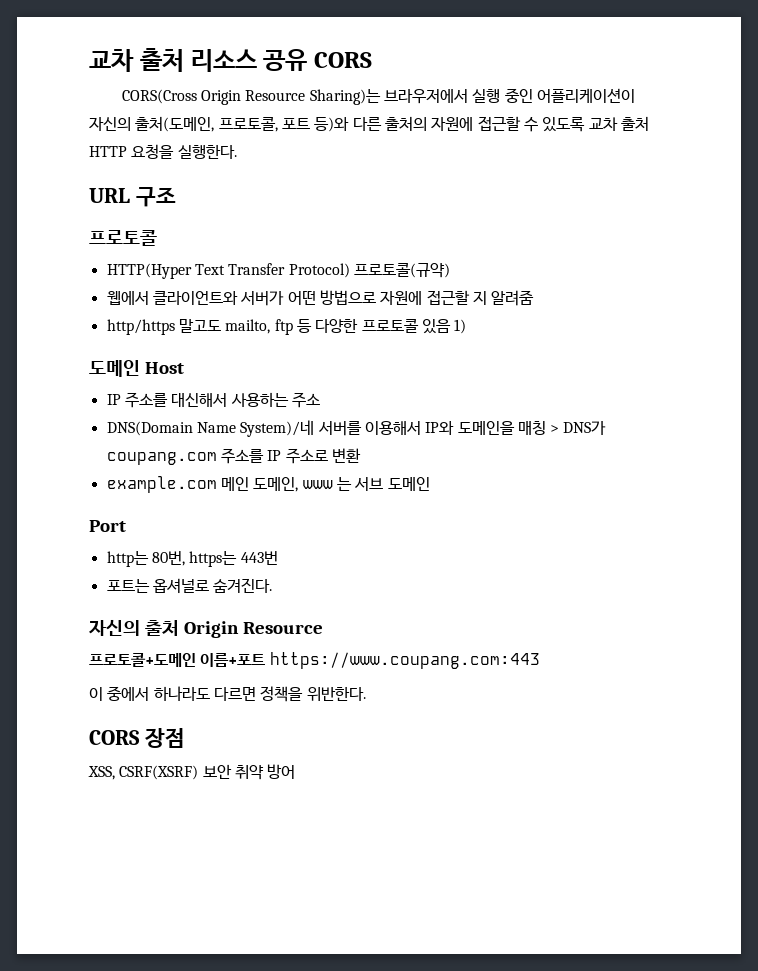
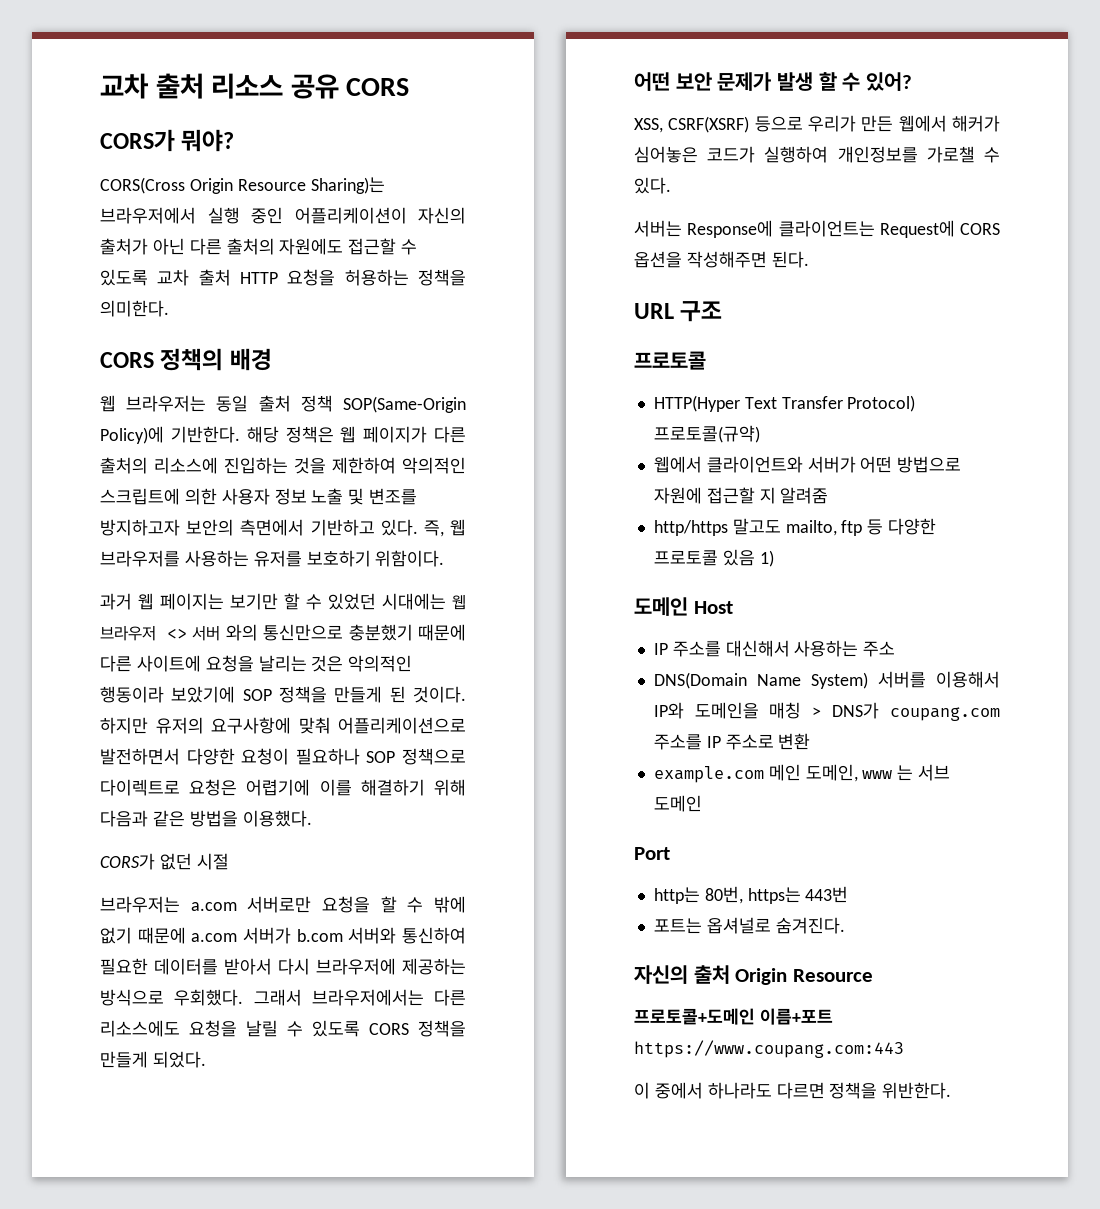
+ CORS가 뭐야?
- CORS(Cross Origin Resource Sharing)는 브라우저에서 실행 중인 어플리케이션이 자신의 출처(도메인, 프로토콜, 포트 등)와 다른 출처의 자원에 접근할 수 있도록 교차 출처 HTTP 요청을 실행한다.
+ CORS(Cross Origin Resource Sharing)는 브라우저에서 실행 중인 어플리케이션이 자신의 출처가 아닌 다른 출처의 자원에도 접근할 수 있도록 교차 출처 HTTP 요청을 허용하는 정책을 의미한다.
+ CORS 정책의 배경
+ 웹 브라우저는 동일 출처 정책 SOP(Same-Origin Policy)에 기반한다. 해당 정책은 웹 페이지가 다른 출처의 리소스에 진입하는 것을 제한하여 악의적인 스크립트에 의한 사용자 정보 노출 및 변조를 방지하고자 보안의 측면에서 기반하고 있다. 즉, 웹 브라우저를 사용하는 유저를 보호하기 위함이다.
+ 과거 웹 페이지는 보기만 할 수 있었던 시대에는 웹 브라우저 <> 서버 와의 통신만으로 충분했기 때문에 다른 사이트에 요청을 날리는 것은 악의적인 행동이라 보았기에 SOP 정책을 만들게 된 것이다. 하지만 유저의 요구사항에 맞춰 어플리케이션으로 발전하면서 다양한 요청이 필요하나 SOP 정책으로 다이렉트로 요청은 어렵기에 이를 해결하기 위해 다음과 같은 방법을 이용했다.
+ CORS가 없던 시절
+ 브라우저는 a.com 서버로만 요청을 할 수 밖에 없기 때문에 a.com 서버가 b.com 서버와 통신하여 필요한 데이터를 받아서 다시 브라우저에 제공하는 방식으로 우회했다. 그래서 브라우저에서는 다른 리소스에도 요청을 날릴 수 있도록 CORS 정책을 만들게 되었다.
+ 어떤 보안 문제가 발생 할 수 있어?
+ XSS, CSRF(XSRF) 등으로 우리가 만든 웹에서 해커가 심어놓은 코드가 실행하여 개인정보를 가로챌 수 있다.
+ 서버는 Response에 클라이언트는 Request에 CORS 옵션을 작성해주면 된다.
- DNS(Domain Name System)/네 서버를 이용해서 IP와 도메인을 매칭 > DNS가 coupang.com 주소를 IP 주소로 변환
+ DNS(Domain Name System) 서버를 이용해서 IP와 도메인을 매칭 > DNS가 coupang.com 주소를 IP 주소로 변환
- CORS 장점
- XSS, CSRF(XSRF) 보안 취약 방어

